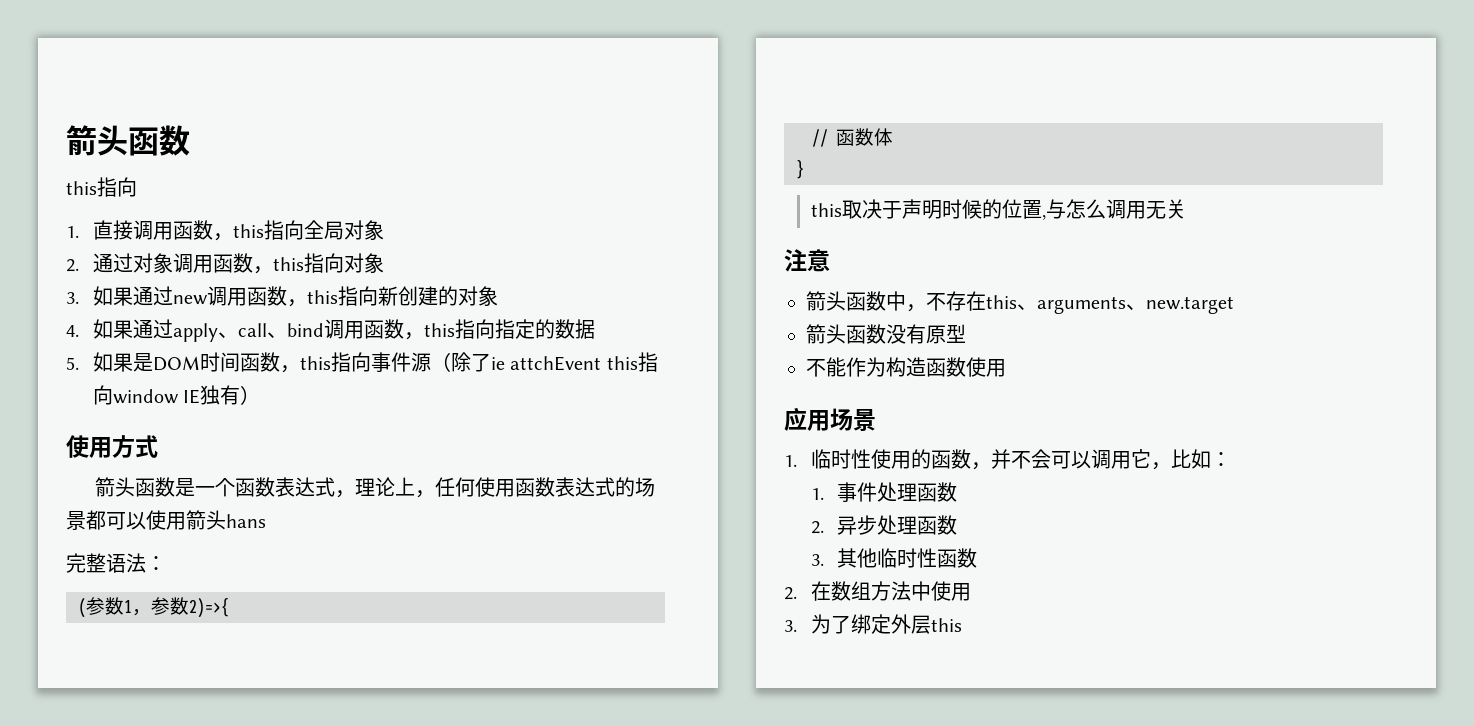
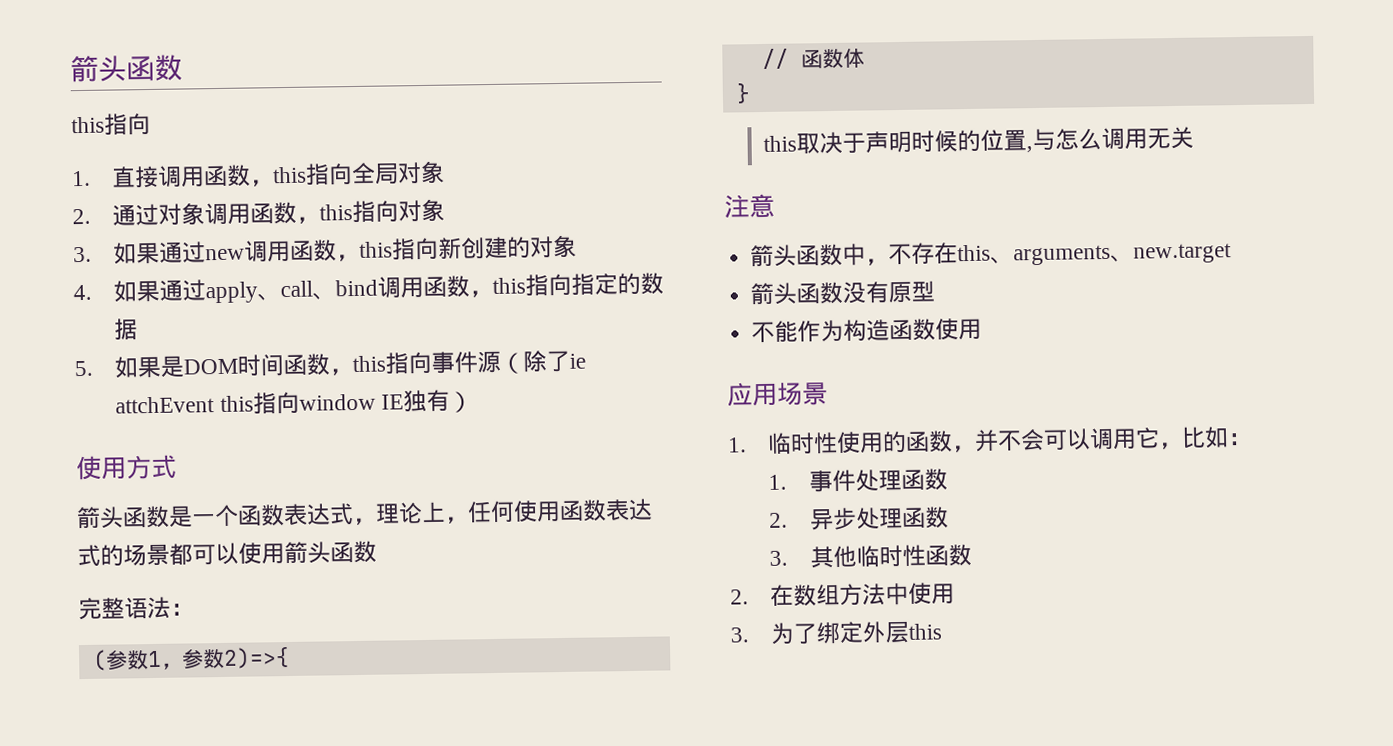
- 箭头函数是一个函数表达式，理论上，任何使用函数表达式的场景都可以使用箭头hans
+ 箭头函数是一个函数表达式，理论上，任何使用函数表达式的场景都可以使用箭头函数

